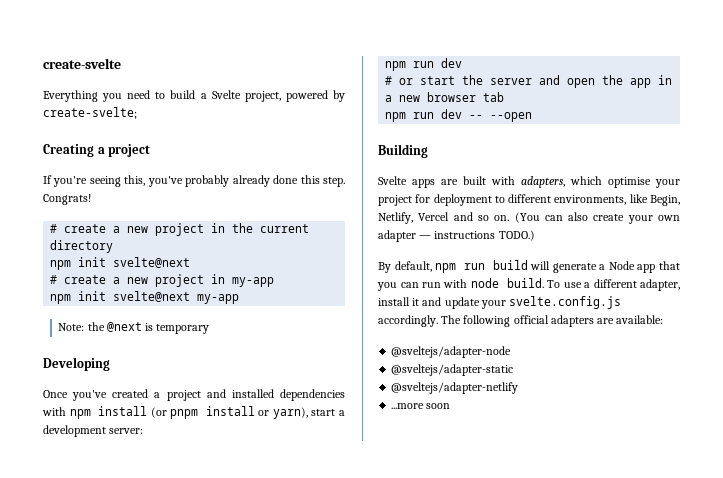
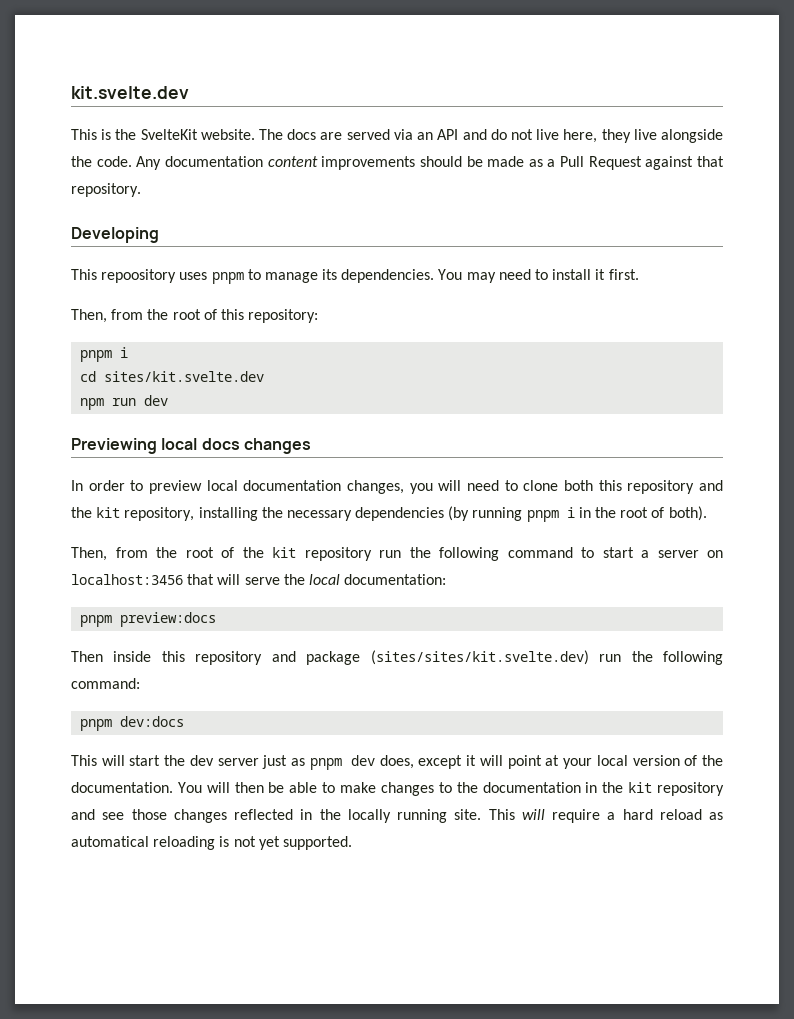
- create-svelte
- Everything you need to build a Svelte project, powered by create-svelte;
- Creating a project
- If you're seeing this, you've probably already done this step. Congrats!
- # create a new project in the current directory
- npm init svelte@next
- # create a new project in my-app
- npm init svelte@next my-app
- Note: the @next is temporary
+ kit.svelte.dev
+ This is the SvelteKit website. The docs are served via an API and do not live here, they live alongside the code. Any documentation content improvements should be made as a Pull Request against that repository.
  Developing
- Once you've created a project and installed dependencies with npm install (or pnpm install or yarn), start a development server:
+ This repoository uses pnpm to manage its dependencies. You may need to install it first.
+ Then, from the root of this repository:
+ pnpm i
+ cd sites/kit.svelte.dev
  npm run dev
- # or start the server and open the app in a new browser tab
- npm run dev -- --open
- Building
- Svelte apps are built with adapters, which optimise your project for deployment to different environments, like Begin, Netlify, Vercel and so on. (You can also create your own adapter — instructions TODO.)
- By default, npm run build will generate a Node app that you can run with node build. To use a different adapter, install it and update your svelte.config.js accordingly. The following official adapters are available:
- @sveltejs/adapter-node
- @sveltejs/adapter-static
- @sveltejs/adapter-netlify
- ...more soon
+ Previewing local docs changes
+ In order to preview local documentation changes, you will need to clone both this repository and the kit repository, installing the necessary dependencies (by running pnpm i in the root of both).
+ Then, from the root of the kit repository run the following command to start a server on localhost:3456 that will serve the local documentation:
+ pnpm preview:docs
+ Then inside this repository and package (sites/sites/kit.svelte.dev) run the following command:
+ pnpm dev:docs
+ This will start the dev server just as pnpm dev does, except it will point at your local version of the documentation. You will then be able to make changes to the documentation in the kit repository and see those changes reflected in the locally running site. This will require a hard reload as automatical reloading is not yet supported.

